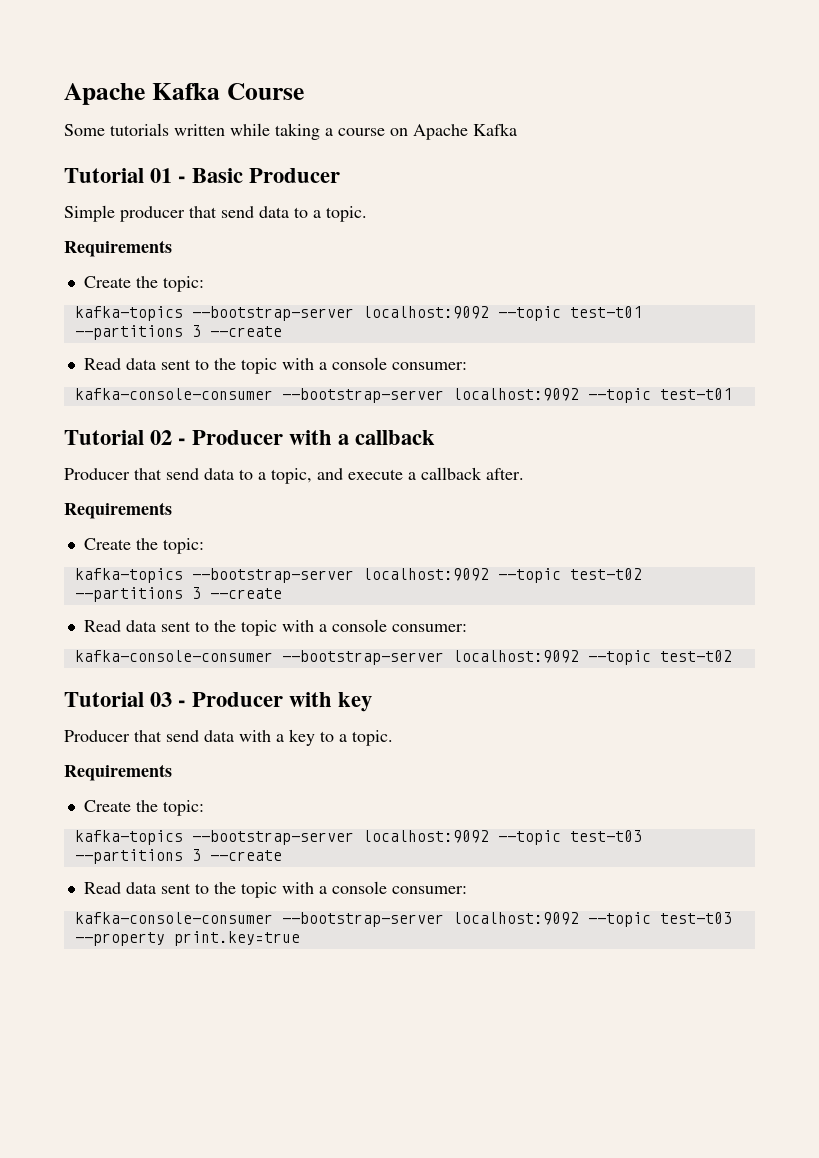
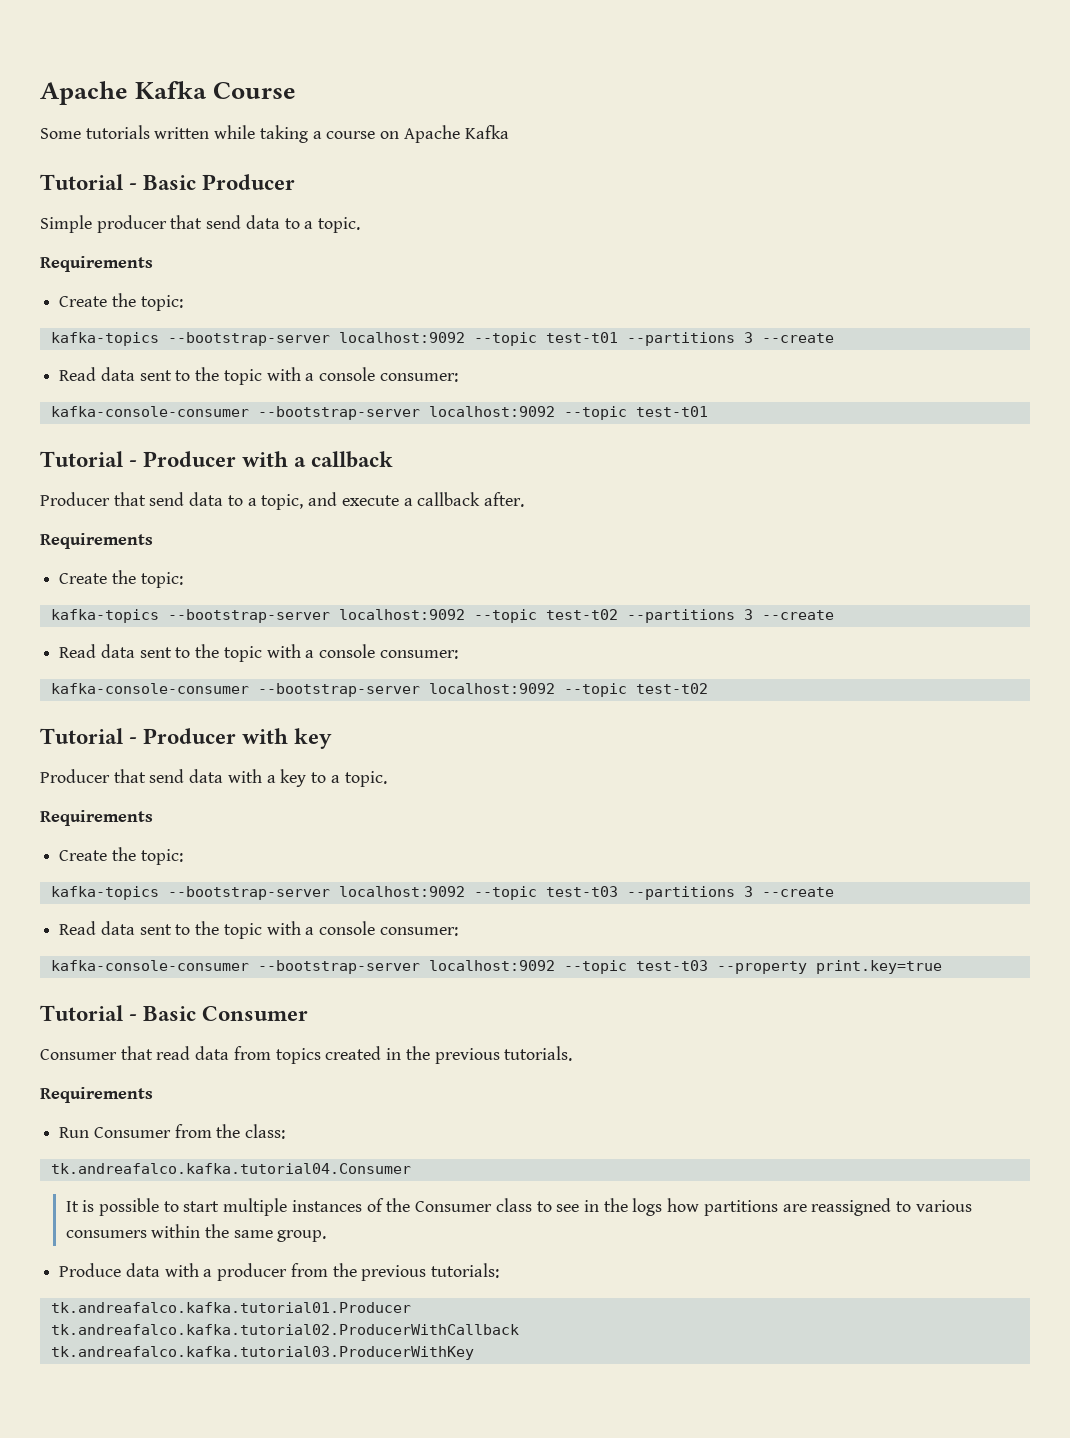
- Tutorial 01 - Basic Producer
+ Tutorial - Basic Producer
- Tutorial 02 - Producer with a callback
+ Tutorial - Producer with a callback
- Tutorial 03 - Producer with key
+ Tutorial - Producer with key
+ Tutorial - Basic Consumer
+ Consumer that read data from topics created in the previous tutorials.
+ Requirements
+ Run Consumer from the class:
+ tk.andreafalco.kafka.tutorial04.Consumer
+ It is possible to start multiple instances of the Consumer class to see in the logs how partitions are reassigned to various consumers within the same group.
+ Produce data with a producer from the previous tutorials:
+ tk.andreafalco.kafka.tutorial01.Producer
+ tk.andreafalco.kafka.tutorial02.ProducerWithCallback
+ tk.andreafalco.kafka.tutorial03.ProducerWithKey

